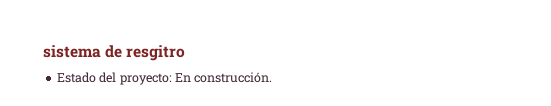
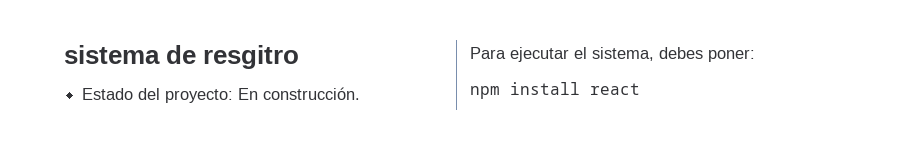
+ Para ejecutar el sistema, debes poner:
+ npm install react

